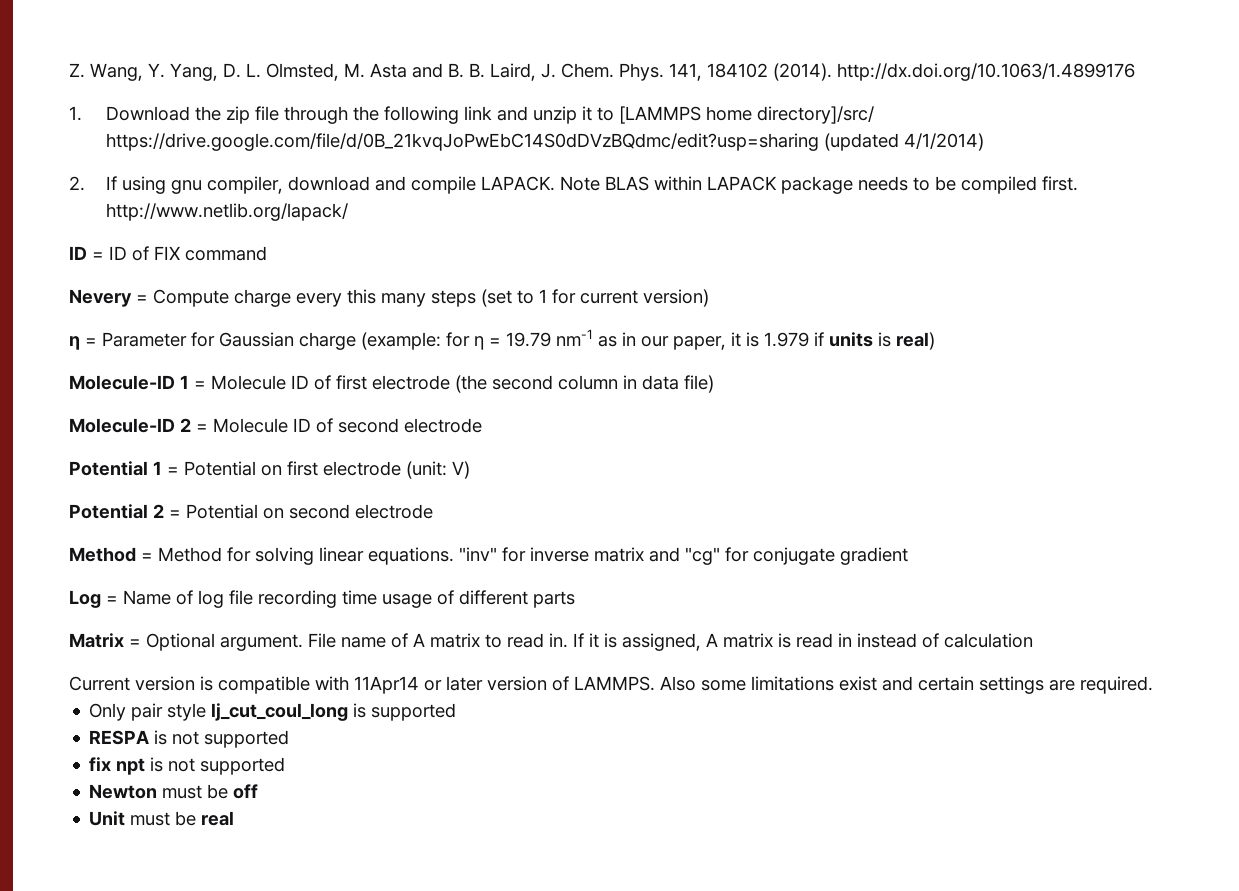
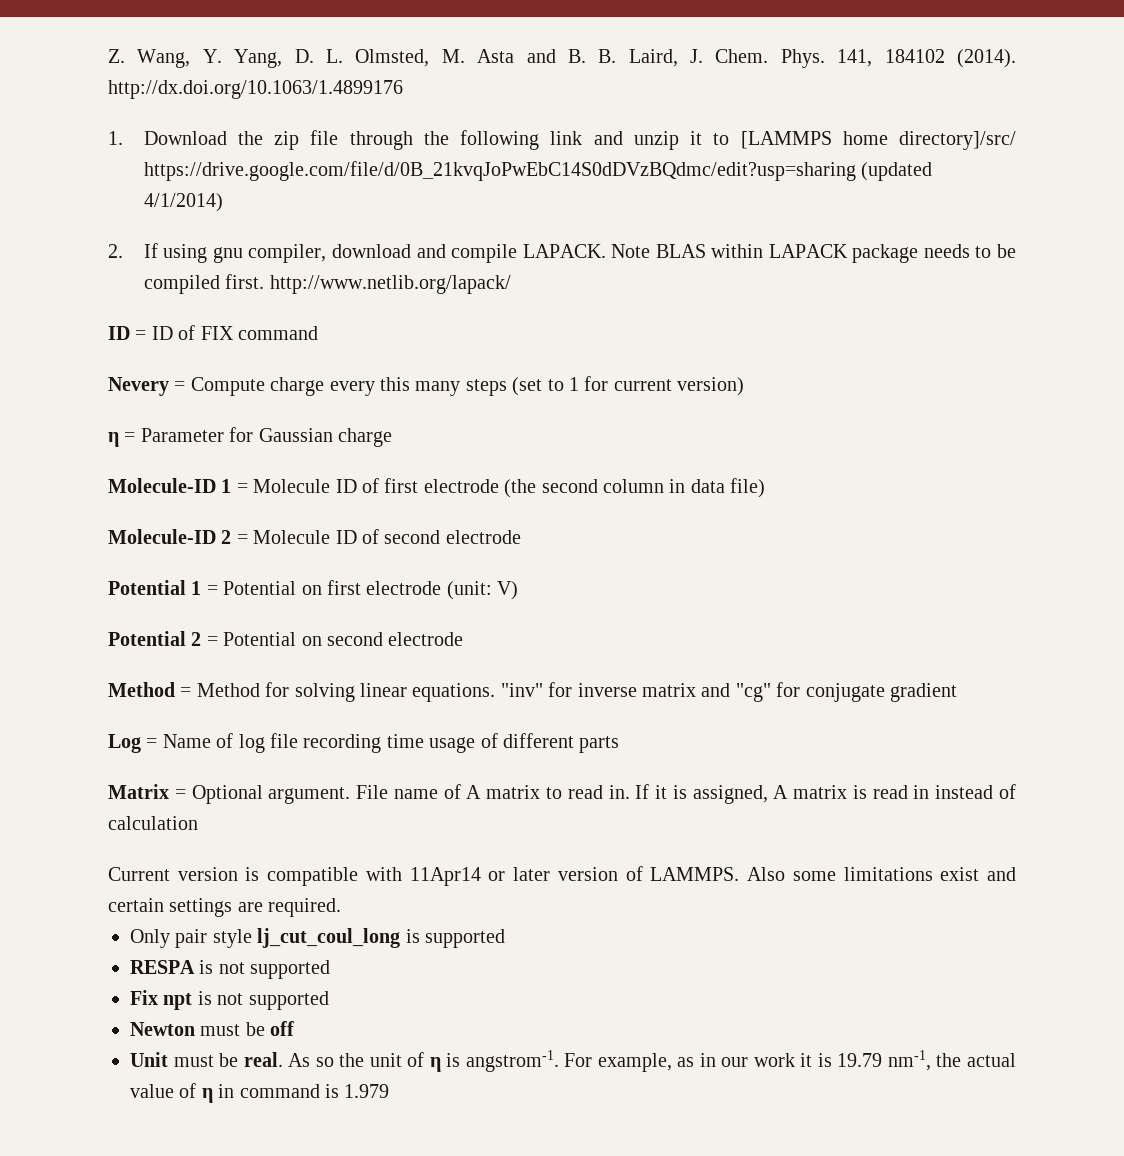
- η = Parameter for Gaussian charge (example: for η = 19.79 nm-1 as in our paper, it is 1.979 if units is real)
+ η = Parameter for Gaussian charge
- fix npt is not supported
+ Fix npt is not supported
- Unit must be real
+ Unit must be real. As so the unit of η is angstrom-1. For example, as in our work it is 19.79 nm-1, the actual value of η in command is 1.979

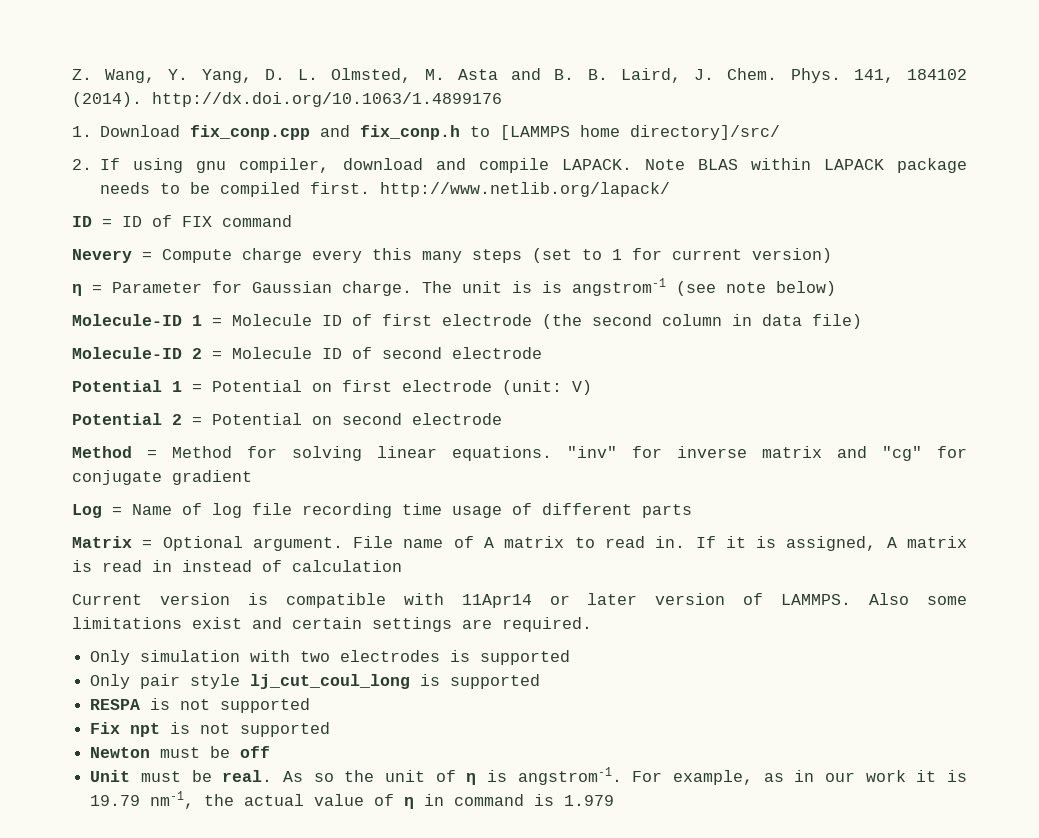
- 1. Download the zip file through the following link and unzip it to [LAMMPS home directory]/src/ https://drive.google.com/file/d/0B_21kvqJoPwEbC14S0dDVzBQdmc/edit?usp=sharing (updated 4/1/2014)
+ 1. Download fix_conp.cpp and fix_conp.h to [LAMMPS home directory]/src/
- η = Parameter for Gaussian charge
+ η = Parameter for Gaussian charge. The unit is is angstrom-1 (see note below)
+ Only simulation with two electrodes is supported

